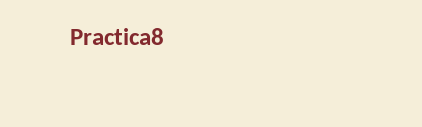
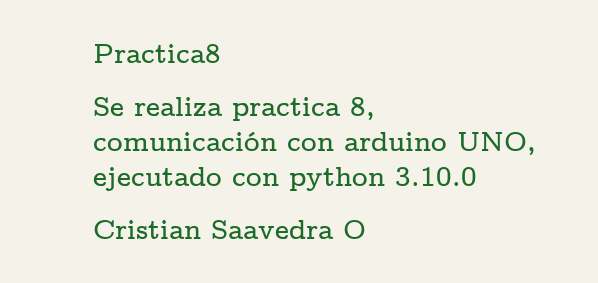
+ Se realiza practica 8, comunicación con arduino UNO, ejecutado con python 3.10.0
+ Cristian Saavedra O

